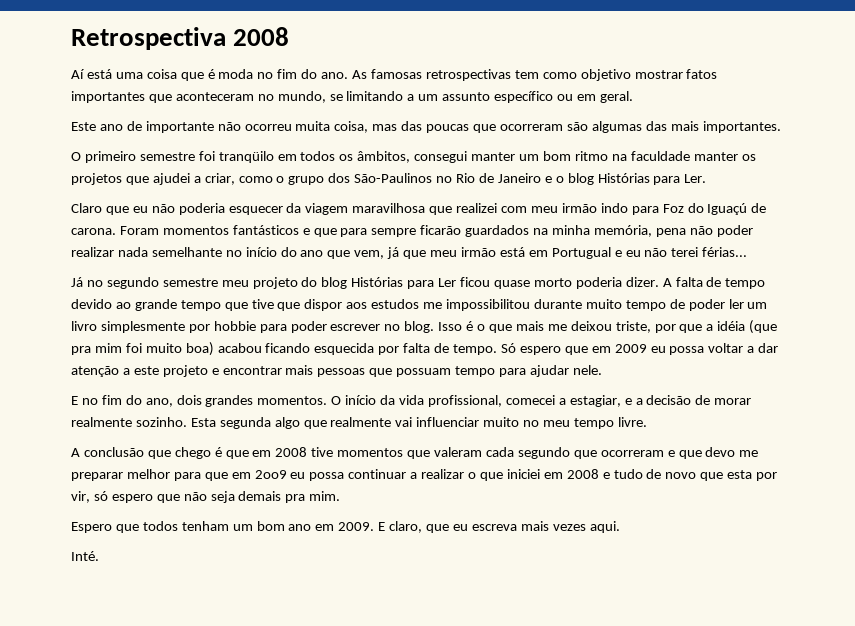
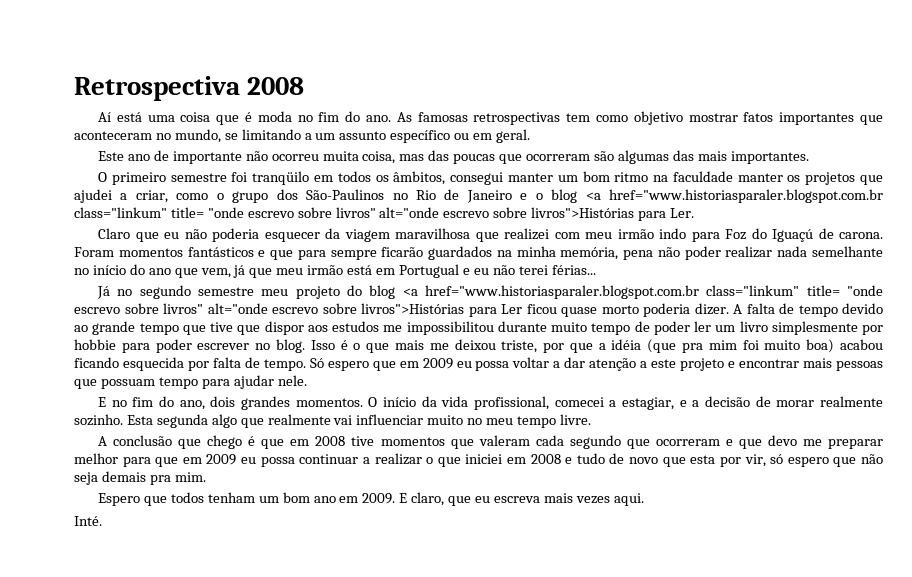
- O primeiro semestre foi tranqüilo em todos os âmbitos, consegui manter um bom ritmo na faculdade manter os projetos que ajudei a criar, como o grupo dos São-Paulinos no Rio de Janeiro e o blog Histórias para Ler.
+ O primeiro semestre foi tranqüilo em todos os âmbitos, consegui manter um bom ritmo na faculdade manter os projetos que ajudei a criar, como o grupo dos São-Paulinos no Rio de Janeiro e o blog <a href="www.historiasparaler.blogspot.com.br class="linkum" title= "onde escrevo sobre livros" alt="onde escrevo sobre livros">Histórias para Ler.
- Já no segundo semestre meu projeto do blog Histórias para Ler ficou quase morto poderia dizer.
+ Já no segundo semestre meu projeto do blog <a href="www.historiasparaler.blogspot.com.br class="linkum" title= "onde escrevo sobre livros" alt="onde escrevo sobre livros">Histórias para Ler ficou quase morto poderia dizer.
- A conclusão que chego é que em 2008 tive momentos que valeram cada segundo que ocorreram e que devo me preparar melhor para que em 2oo9 eu possa continuar a realizar o que iniciei em 2008 e tudo de novo que esta por vir, só espero que não seja demais pra mim.
+ A conclusão que chego é que em 2008 tive momentos que valeram cada segundo que ocorreram e que devo me preparar melhor para que em 2009 eu possa continuar a realizar o que iniciei em 2008 e tudo de novo que esta por vir, só espero que não seja demais pra mim.

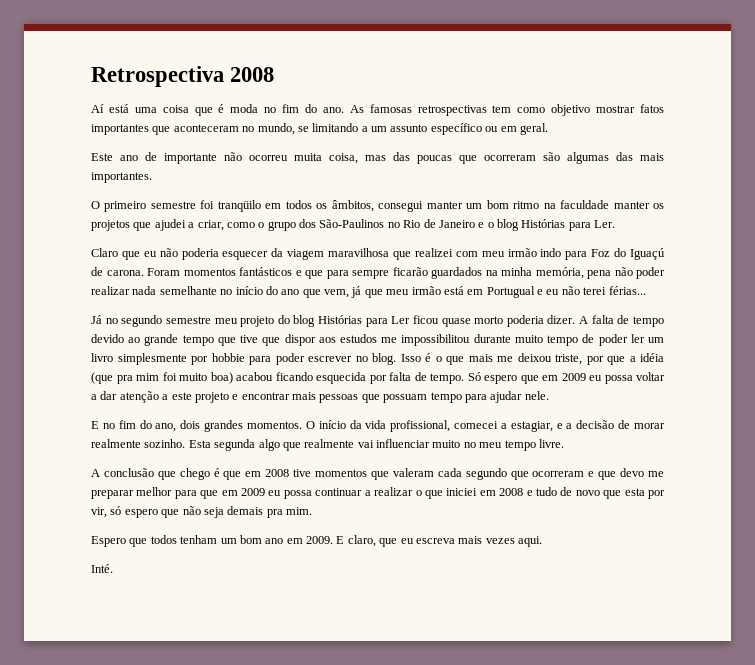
- O primeiro semestre foi tranqüilo em todos os âmbitos, consegui manter um bom ritmo na faculdade manter os projetos que ajudei a criar, como o grupo dos São-Paulinos no Rio de Janeiro e o blog <a href="www.historiasparaler.blogspot.com.br class="linkum" title= "onde escrevo sobre livros" alt="onde escrevo sobre livros">Histórias para Ler.
+ O primeiro semestre foi tranqüilo em todos os âmbitos, consegui manter um bom ritmo na faculdade manter os projetos que ajudei a criar, como o grupo dos São-Paulinos no Rio de Janeiro e o blog Histórias para Ler.
- Já no segundo semestre meu projeto do blog <a href="www.historiasparaler.blogspot.com.br class="linkum" title= "onde escrevo sobre livros" alt="onde escrevo sobre livros">Histórias para Ler ficou quase morto poderia dizer.
+ Já no segundo semestre meu projeto do blog Histórias para Ler ficou quase morto poderia dizer.

